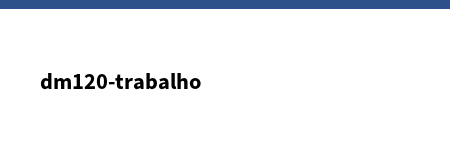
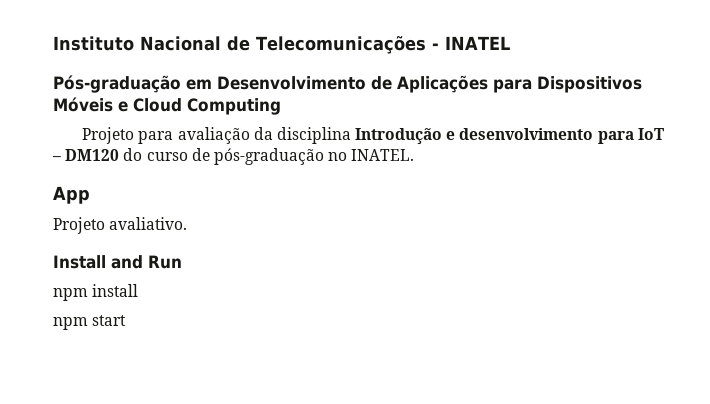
- dm120-trabalho
+ Instituto Nacional de Telecomunicações - INATEL
+ Pós-graduação em Desenvolvimento de Aplicações para Dispositivos Móveis e Cloud Computing
+ Projeto para avaliação da disciplina Introdução e desenvolvimento para IoT – DM120 do curso de pós-graduação no INATEL.
+ App
+ Projeto avaliativo.
+ Install and Run
+ npm install
+ npm start

